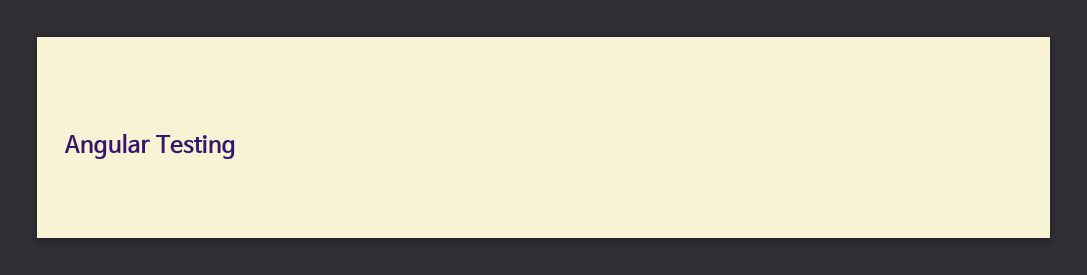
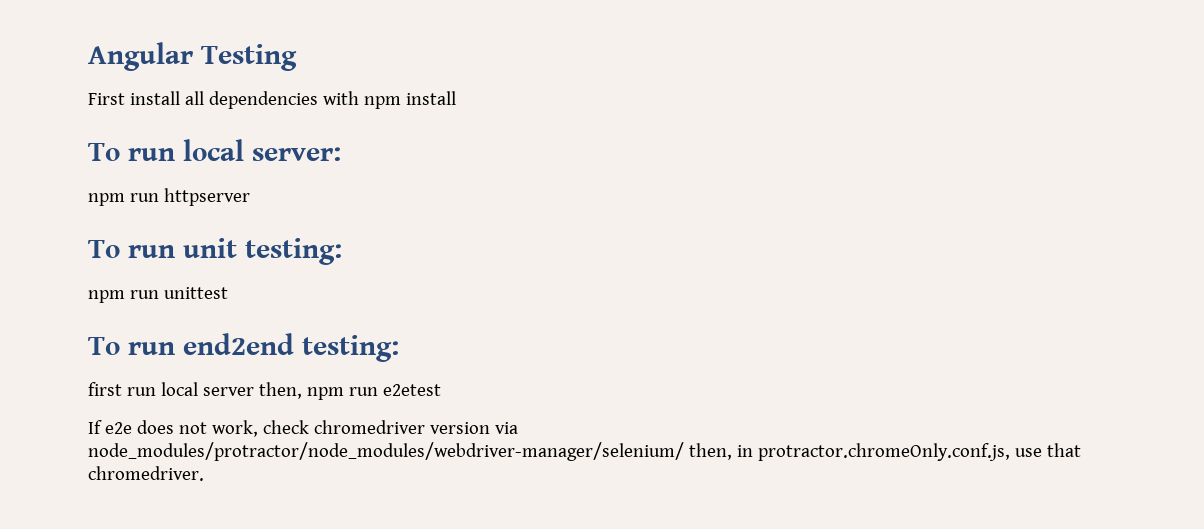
+ First install all dependencies with npm install
+ To run local server:
+ npm run httpserver
+ To run unit testing:
+ npm run unittest
+ To run end2end testing:
+ first run local server then, npm run e2etest
+ If e2e does not work, check chromedriver version via node_modules/protractor/node_modules/webdriver-manager/selenium/ then, in protractor.chromeOnly.conf.js, use that chromedriver.

